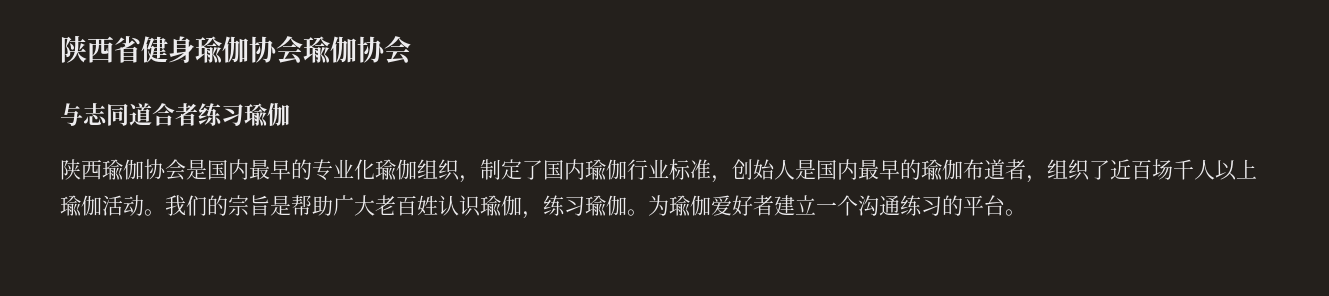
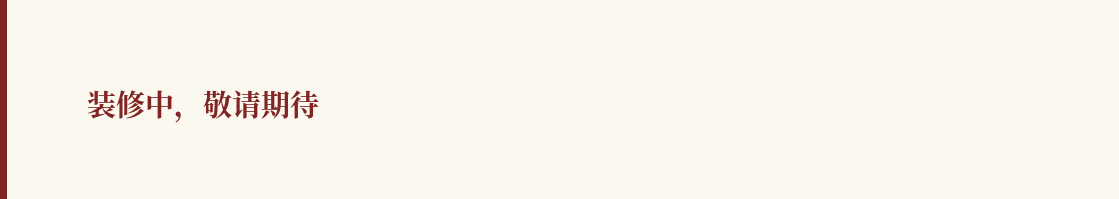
- 陕西省健身瑜伽协会瑜伽协会
- 与志同道合者练习瑜伽
- 陕西瑜伽协会是国内最早的专业化瑜伽组织，制定了国内瑜伽行业标准，创始人是国内最早的瑜伽布道者，组织了近百场千人以上瑜伽活动。我们的宗旨是帮助广大老百姓认识瑜伽，练习瑜伽。为瑜伽爱好者建立一个沟通练习的平台。
+ 装修中，敬请期待

